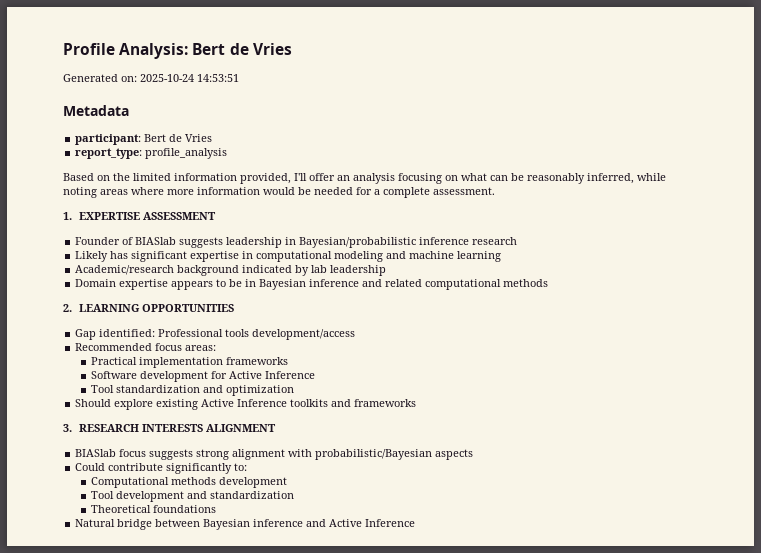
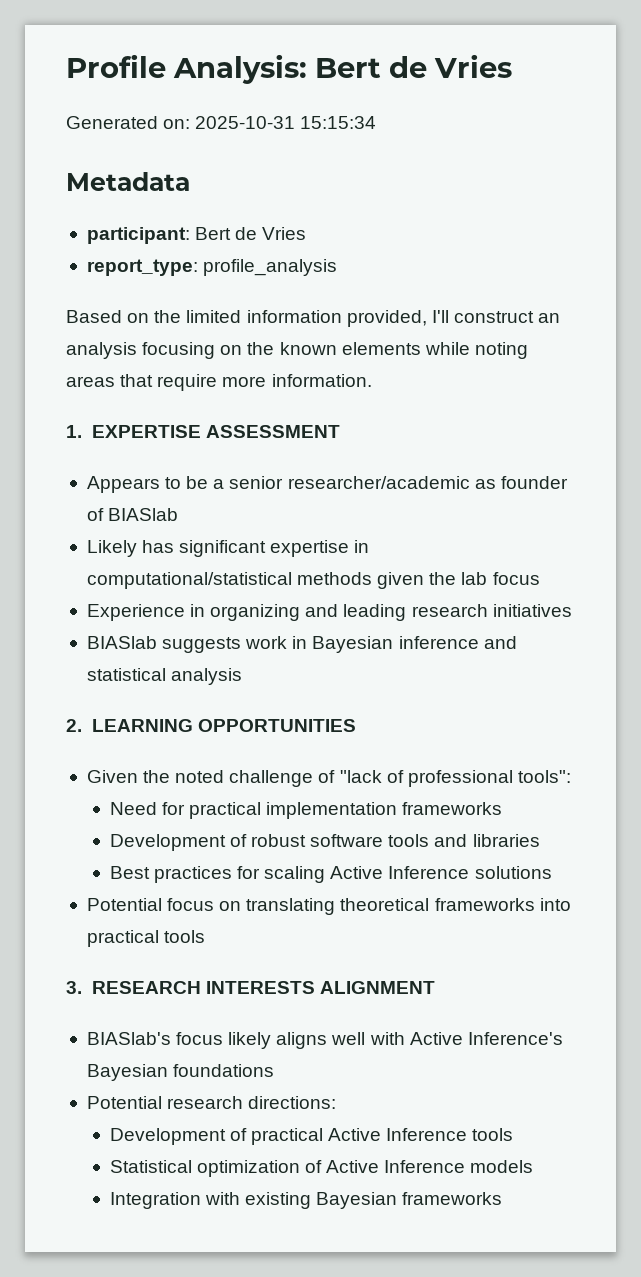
- Generated on: 2025-10-24 14:53:51
+ Generated on: 2025-10-31 15:15:34
- Based on the limited information provided, I'll offer an analysis focusing on what can be reasonably inferred, while noting areas where more information would be needed for a complete assessment.
+ Based on the limited information provided, I'll construct an analysis focusing on the known elements while noting areas that require more information.
  1. EXPERTISE ASSESSMENT
- Founder of BIASlab suggests leadership in Bayesian/probabilistic inference research
+ Appears to be a senior researcher/academic as founder of BIASlab
- Likely has significant expertise in computational modeling and machine learning
- Academic/research background indicated by lab leadership
- Domain expertise appears to be in Bayesian inference and related computational methods
+ Likely has significant expertise in computational/statistical methods given the lab focus
+ Experience in organizing and leading research initiatives
+ BIASlab suggests work in Bayesian inference and statistical analysis
- Gap identified: Professional tools development/access
- Recommended focus areas:
- Practical implementation frameworks
- Software development for Active Inference
- Tool standardization and optimization
- Should explore existing Active Inference toolkits and frameworks
+ Given the noted challenge of "lack of professional tools":
+ Need for practical implementation frameworks
+ Development of robust software tools and libraries
+ Best practices for scaling Active Inference solutions
+ Potential focus on translating theoretical frameworks into practical tools
  3. RESEARCH INTERESTS ALIGNMENT
- BIASlab focus suggests strong alignment with probabilistic/Bayesian aspects
- Could contribute significantly to:
- Computational methods development
- Tool development and standardization
- Theoretical foundations
- Natural bridge between Bayesian inference and Active Inference
+ BIASlab's focus likely aligns well with Active Inference's Bayesian foundations
+ Potential research directions:
+ Development of practical Active Inference tools
+ Statistical optimization of Active Inference models
+ Integration with existing Bayesian frameworks

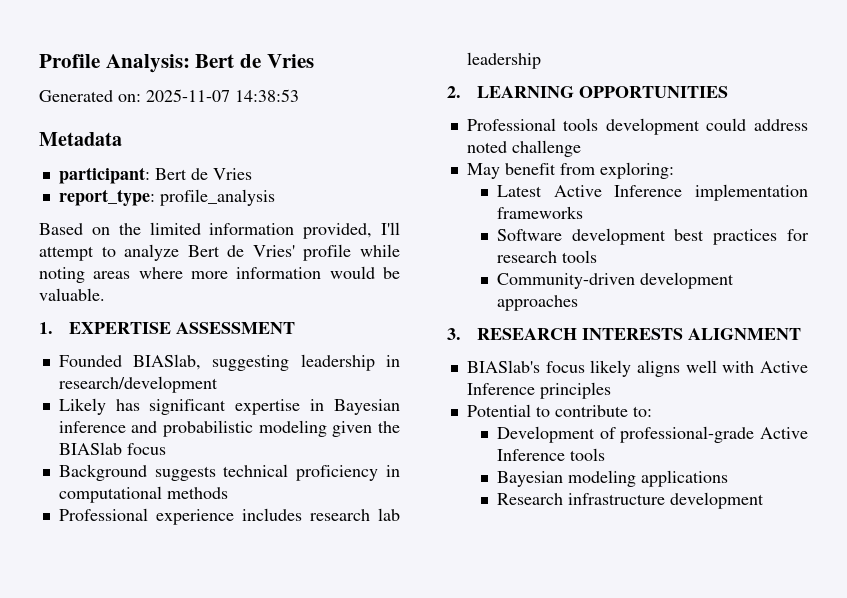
- Generated on: 2025-10-31 15:15:34
+ Generated on: 2025-11-07 14:38:53
- Based on the limited information provided, I'll construct an analysis focusing on the known elements while noting areas that require more information.
+ Based on the limited information provided, I'll attempt to analyze Bert de Vries' profile while noting areas where more information would be valuable.
  1. EXPERTISE ASSESSMENT
- Appears to be a senior researcher/academic as founder of BIASlab
+ Founded BIASlab, suggesting leadership in research/development
- Likely has significant expertise in computational/statistical methods given the lab focus
- Experience in organizing and leading research initiatives
- BIASlab suggests work in Bayesian inference and statistical analysis
+ Likely has significant expertise in Bayesian inference and probabilistic modeling given the BIASlab focus
+ Background suggests technical proficiency in computational methods
+ Professional experience includes research lab leadership
  2. LEARNING OPPORTUNITIES
- Given the noted challenge of "lack of professional tools":
- Need for practical implementation frameworks
- Development of robust software tools and libraries
- Best practices for scaling Active Inference solutions
- Potential focus on translating theoretical frameworks into practical tools
+ Professional tools development could address noted challenge
+ May benefit from exploring:
+ Latest Active Inference implementation frameworks
+ Software development best practices for research tools
+ Community-driven development approaches
- BIASlab's focus likely aligns well with Active Inference's Bayesian foundations
- Potential research directions:
- Development of practical Active Inference tools
+ BIASlab's focus likely aligns well with Active Inference principles
+ Potential to contribute to:
+ Development of professional-grade Active Inference tools
- Statistical optimization of Active Inference models
- Integration with existing Bayesian frameworks
+ Bayesian modeling applications
+ Research infrastructure development

